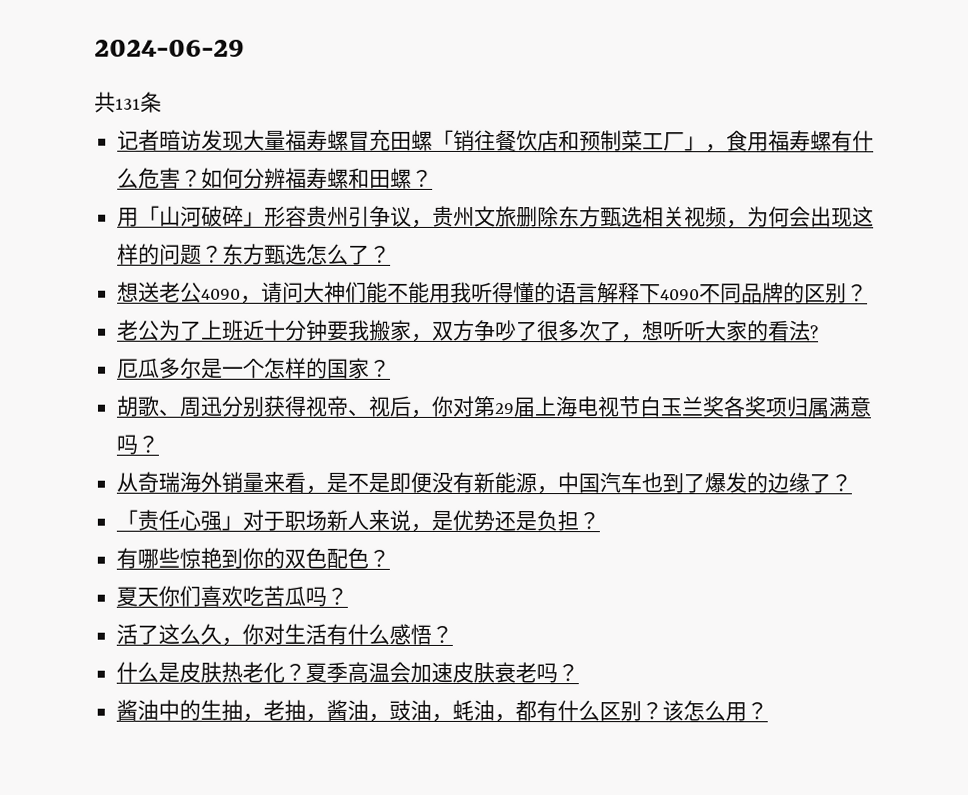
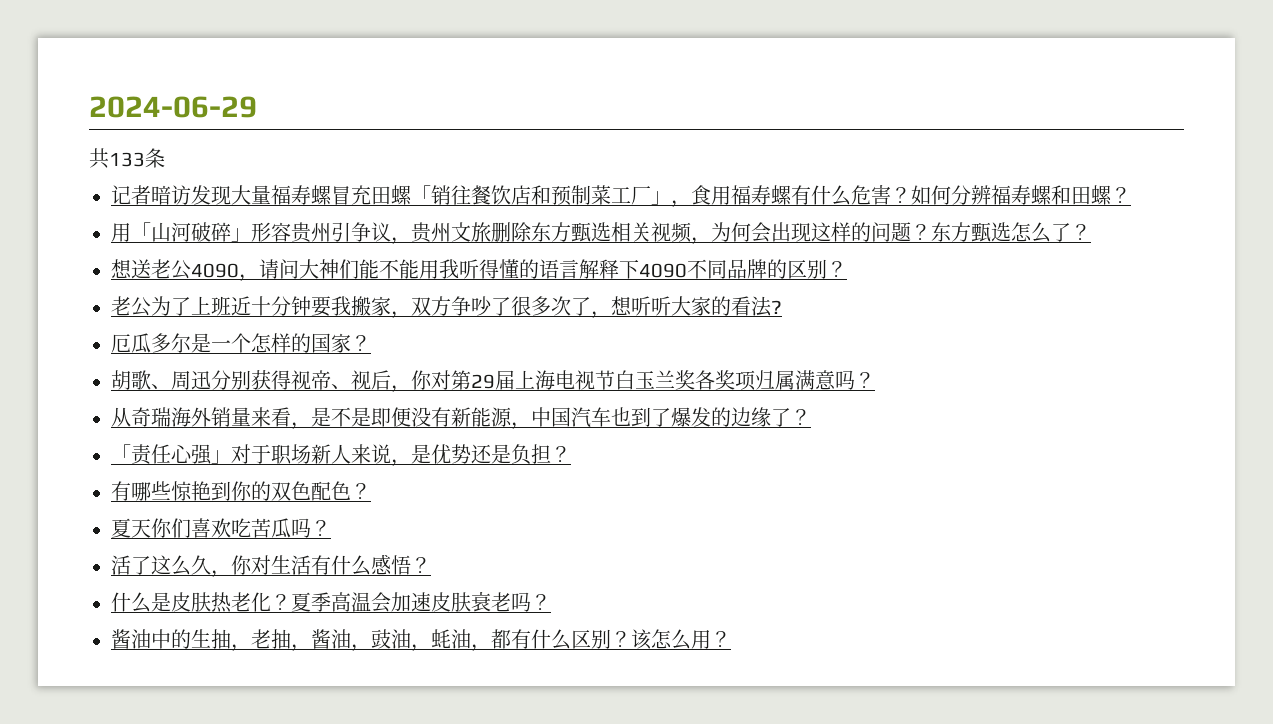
- 共131条
+ 共133条

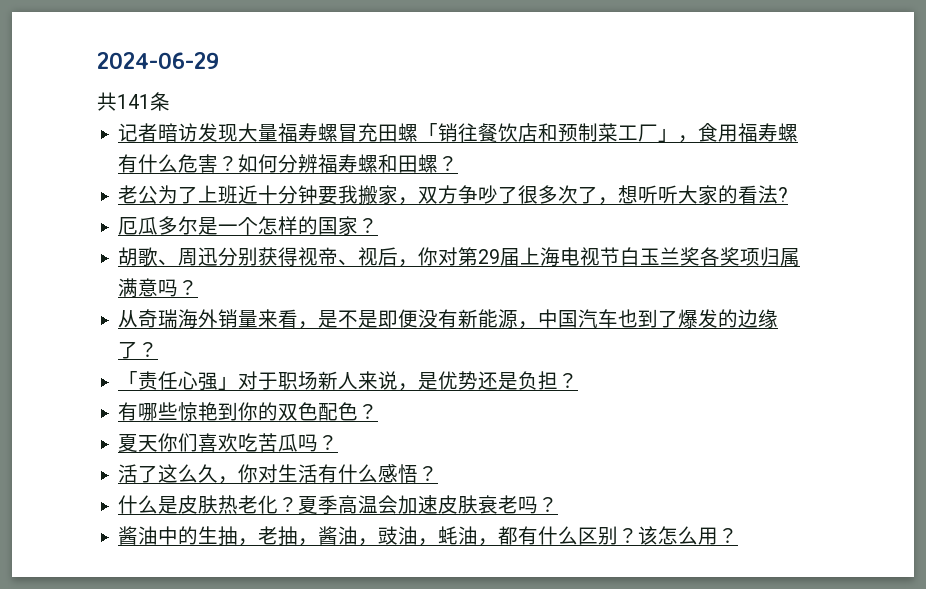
- 共133条
+ 共141条
- 用「山河破碎」形容贵州引争议，贵州文旅删除东方甄选相关视频，为何会出现这样的问题？东方甄选怎么了？
- 想送老公4090，请问大神们能不能用我听得懂的语言解释下4090不同品牌的区别？

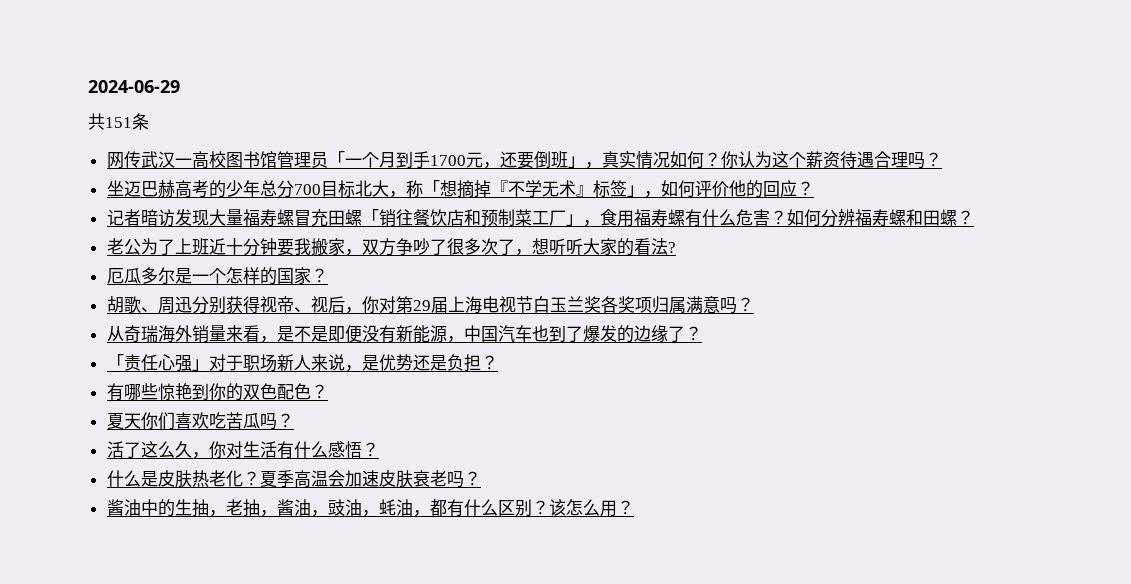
- 共141条
+ 共151条
+ 网传武汉一高校图书馆管理员「一个月到手1700元，还要倒班」，真实情况如何？你认为这个薪资待遇合理吗？
+ 坐迈巴赫高考的少年总分700目标北大，称「想摘掉『不学无术』标签」，如何评价他的回应？

